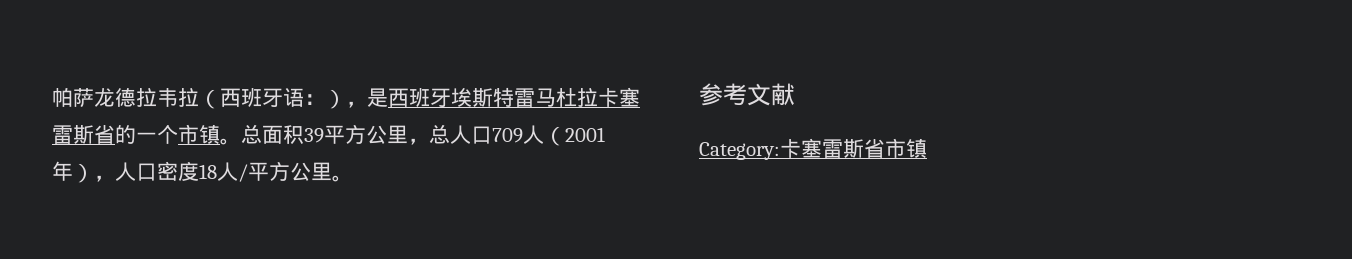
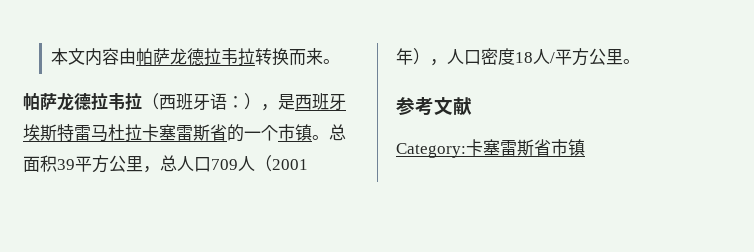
+ 本文内容由帕萨龙德拉韦拉转换而来。

